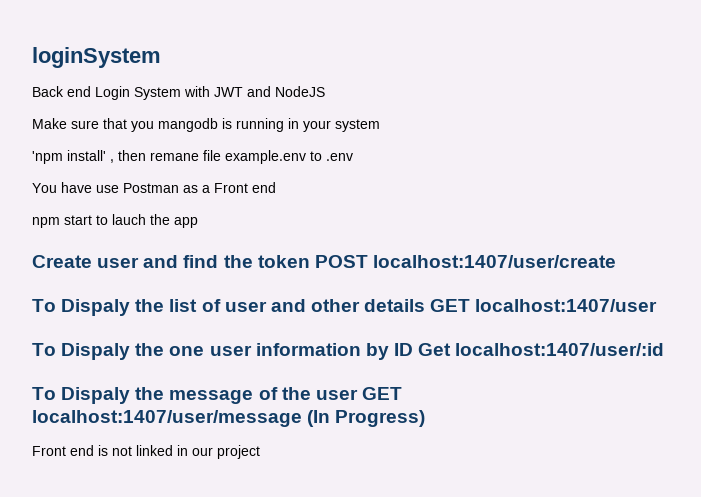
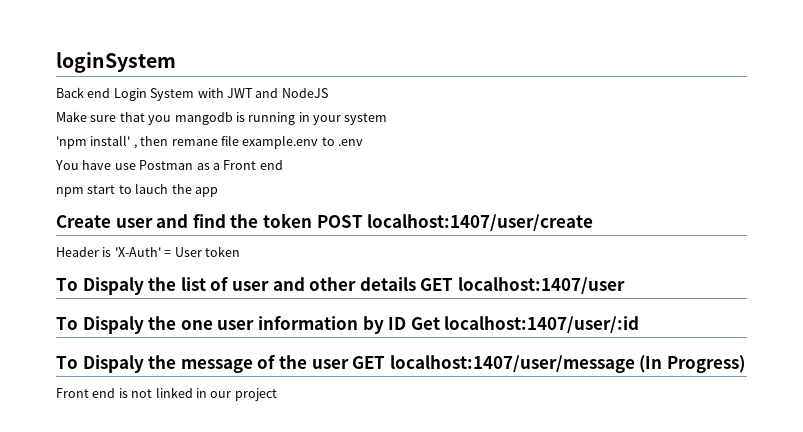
+ Header is 'X-Auth' = User token

